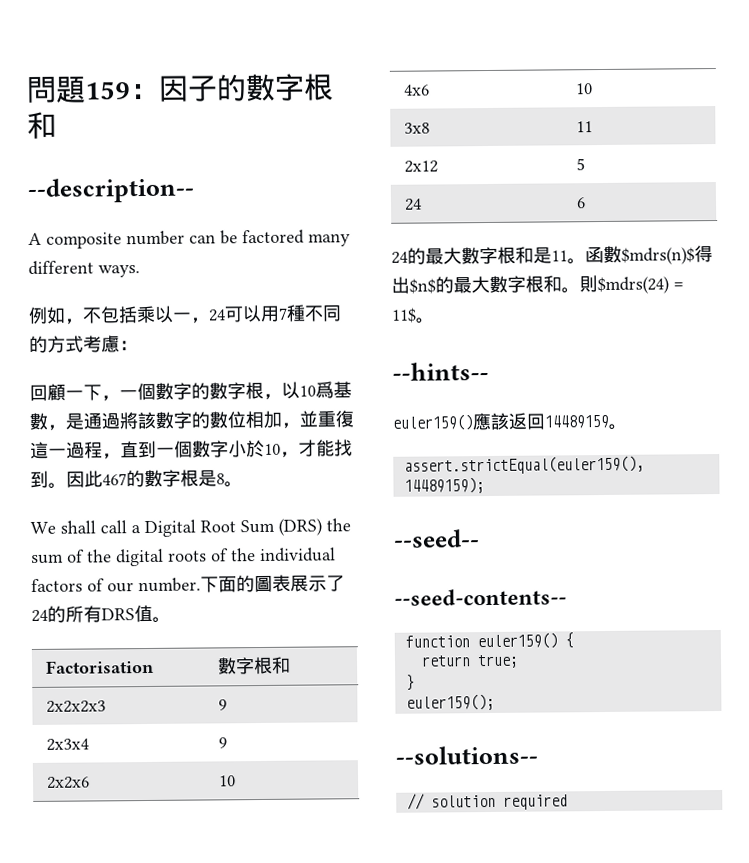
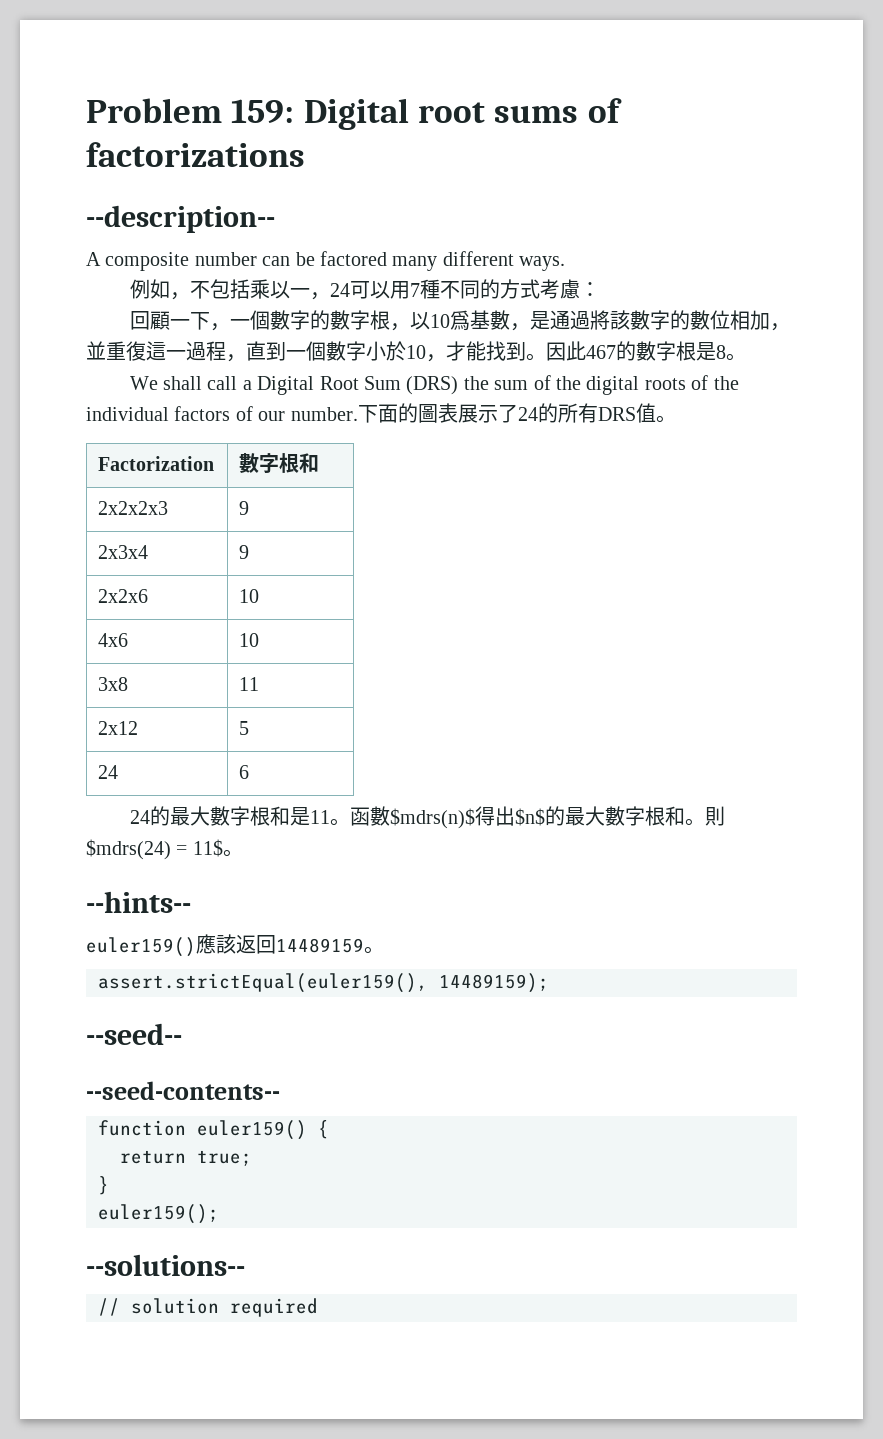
- 問題159：因子的數字根和
+ Problem 159: Digital root sums of factorizations
- Factorisation | 數字根和
+ Factorization | 數字根和

